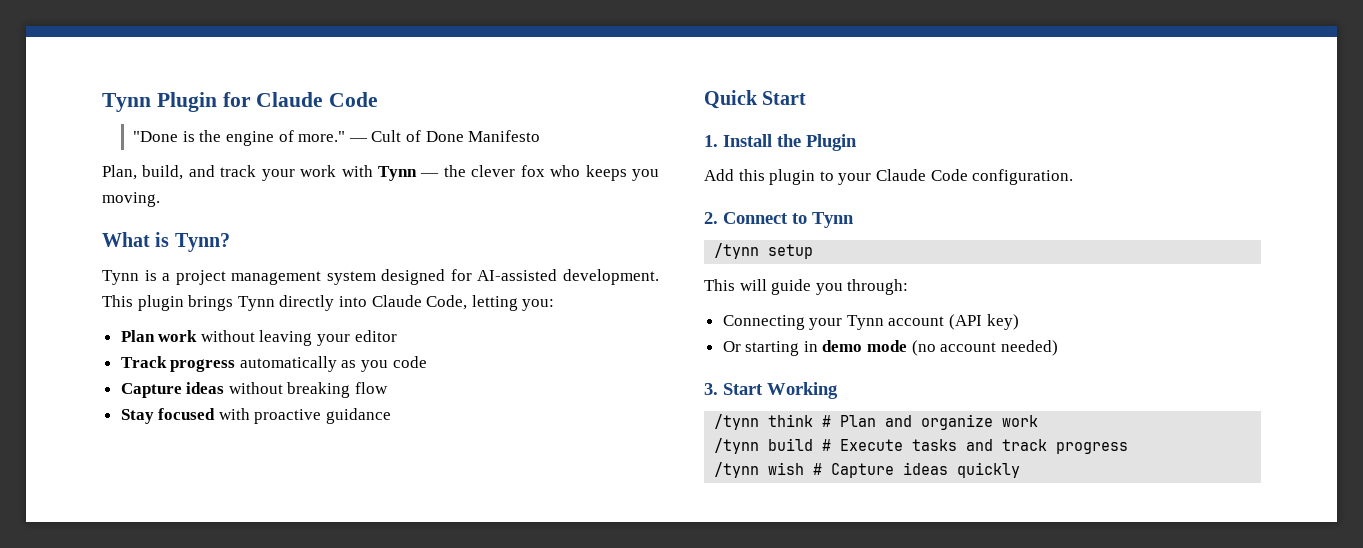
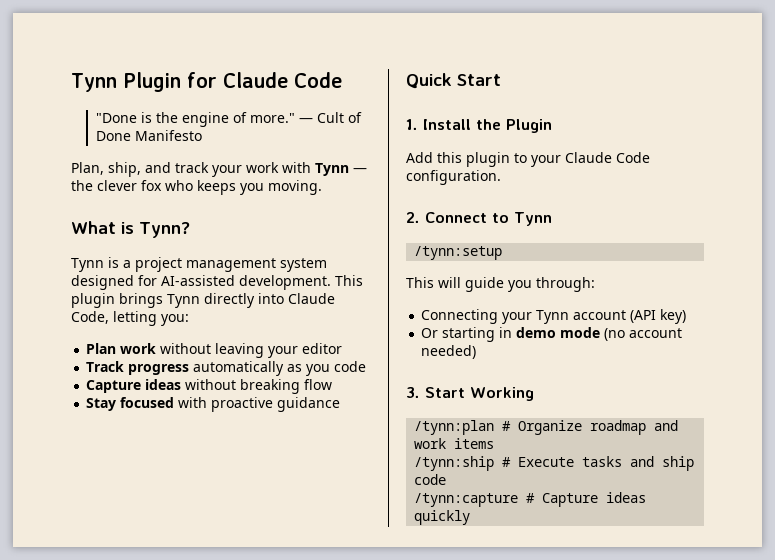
- Plan, build, and track your work with Tynn — the clever fox who keeps you moving.
+ Plan, ship, and track your work with Tynn — the clever fox who keeps you moving.
- /tynn setup
+ /tynn:setup
- /tynn think # Plan and organize work
- /tynn build # Execute tasks and track progress
- /tynn wish # Capture ideas quickly
+ /tynn:plan # Organize roadmap and work items
+ /tynn:ship # Execute tasks and ship code
+ /tynn:capture # Capture ideas quickly

